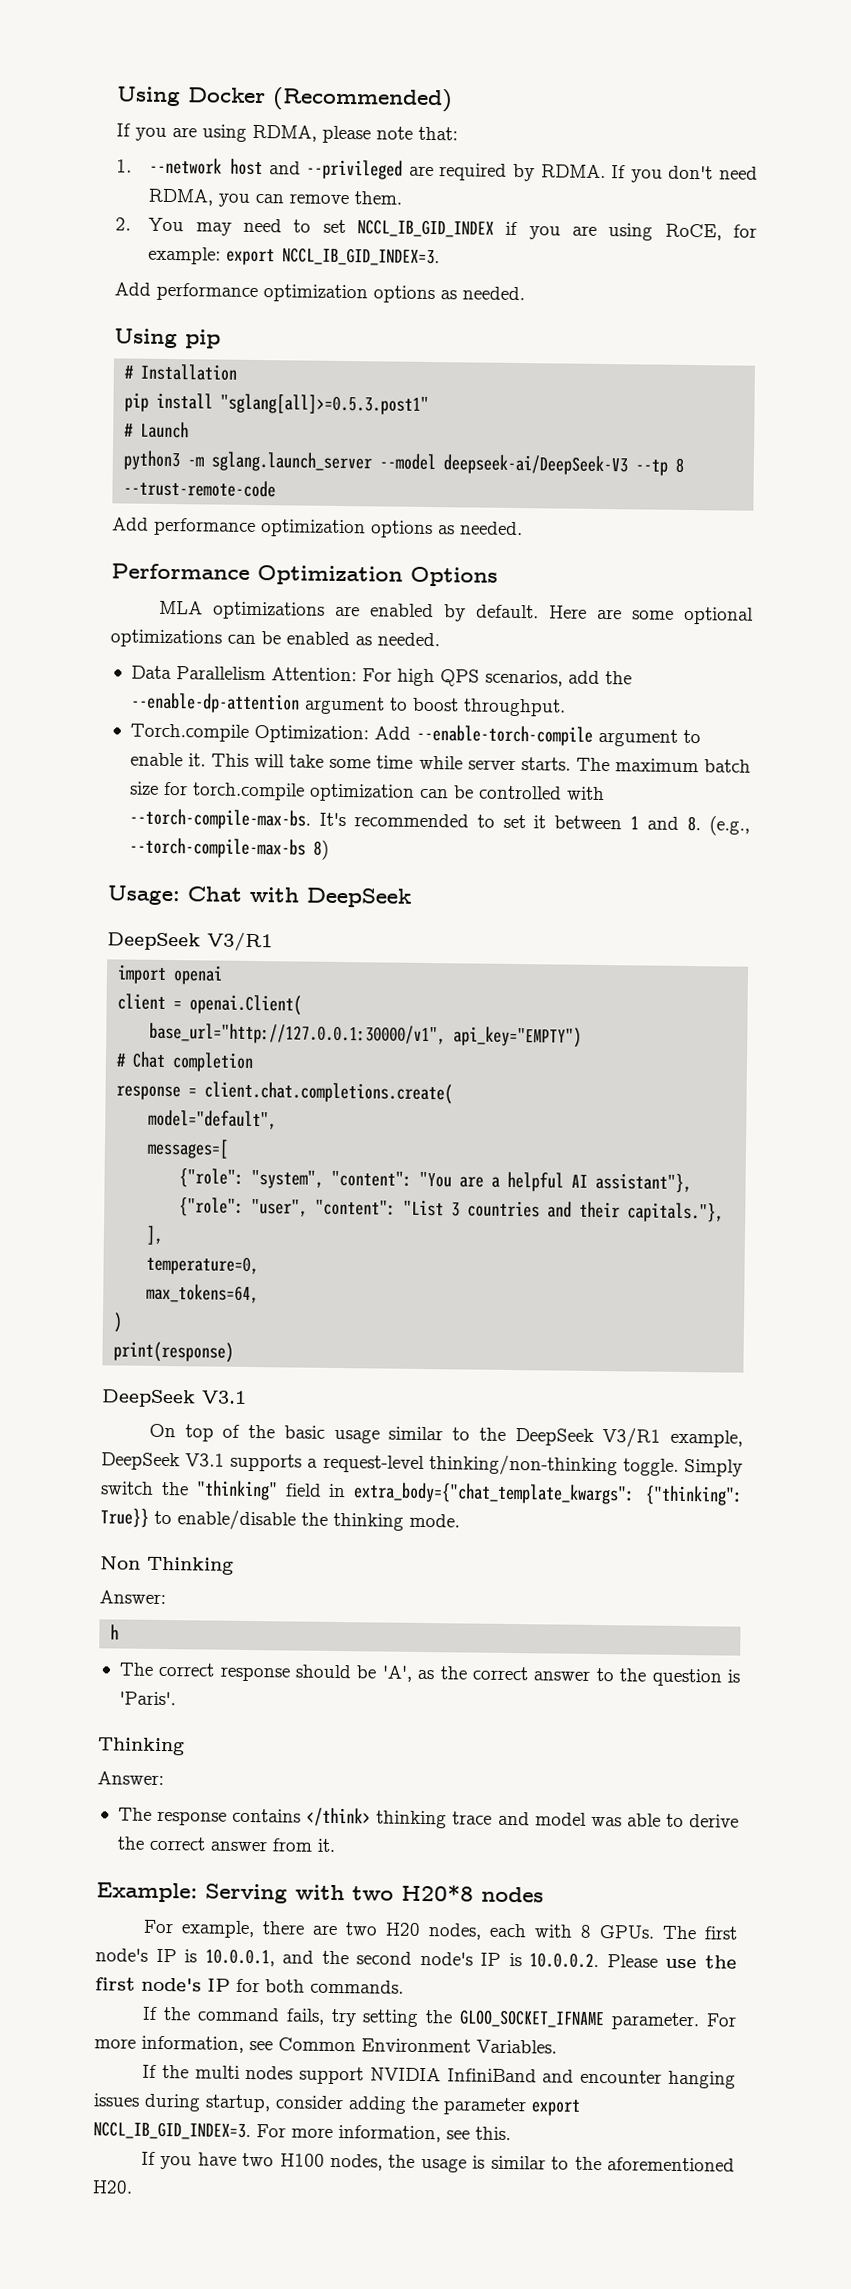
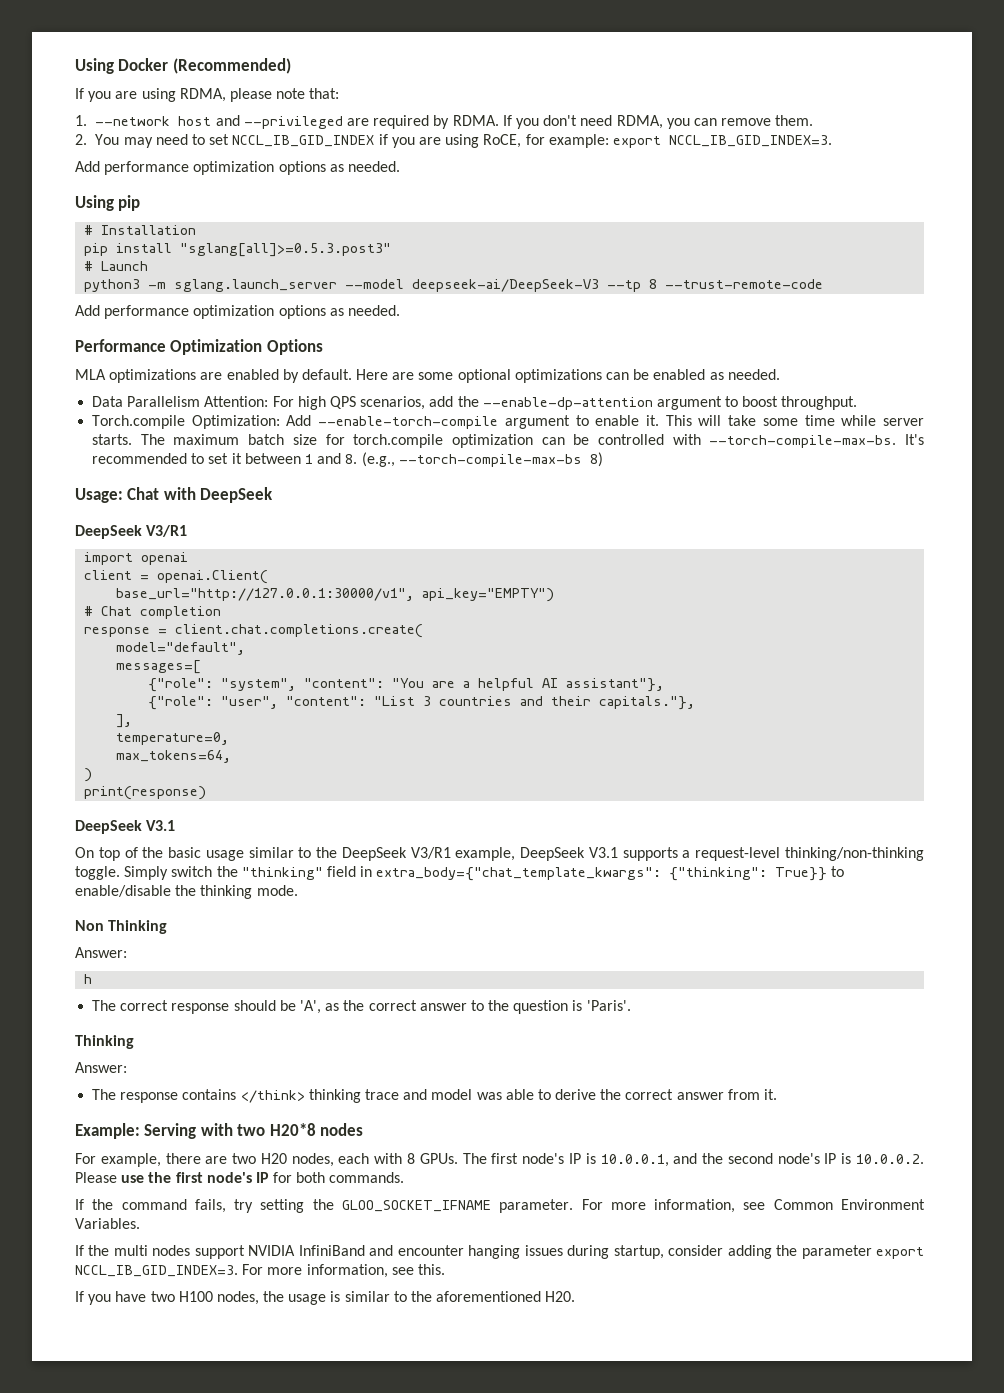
- pip install "sglang[all]>=0.5.3.post1"
+ pip install "sglang[all]>=0.5.3.post3"

